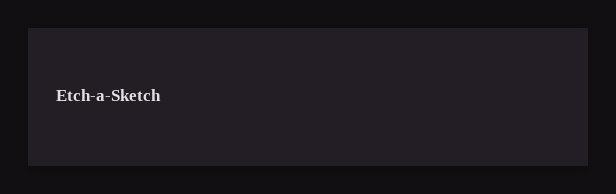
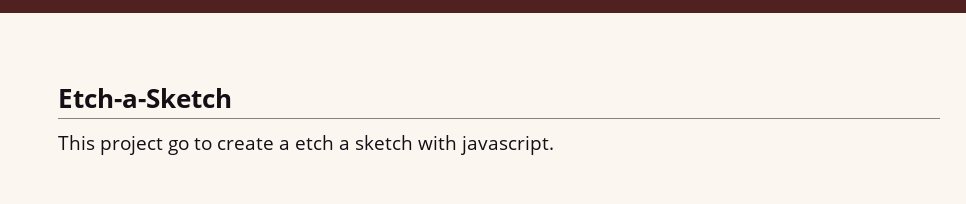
+ This project go to create a etch a sketch with javascript.

